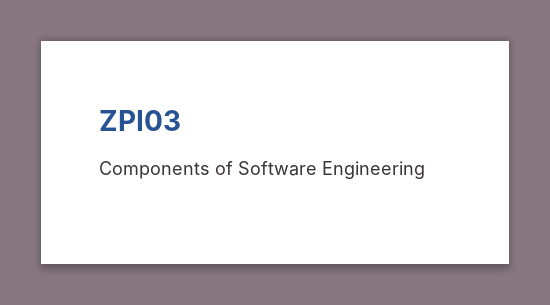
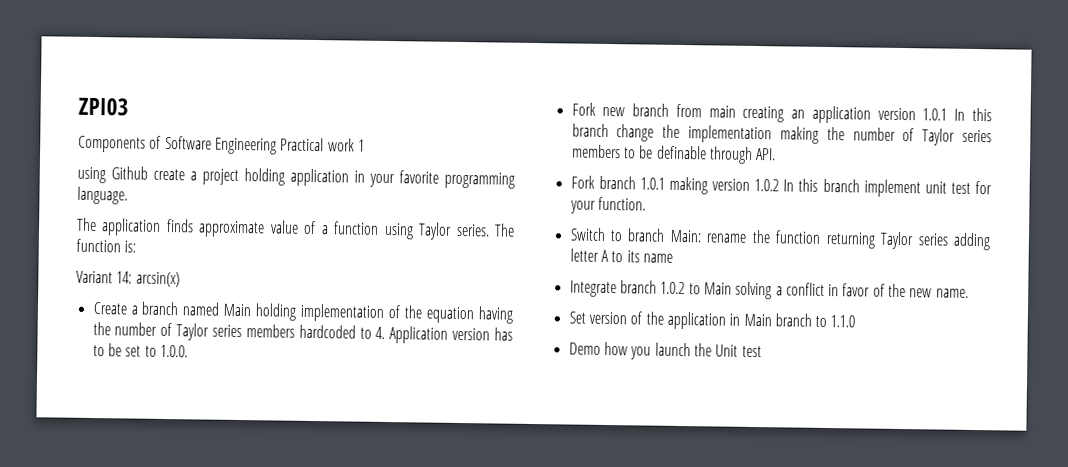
- Components of Software Engineering
+ Components of Software Engineering Practical work 1
+ using Github create a project holding application in your favorite programming language.
+ The application finds approximate value of a function using Taylor series. The function is:
+ Variant 14: arcsin(x)
+ Create a branch named Main holding implementation of the equation having the number of Taylor series members hardcoded to 4. Application version has to be set to 1.0.0.
+ Fork new branch from main creating an application version 1.0.1 In this branch change the implementation making the number of Taylor series members to be definable through API.
+ Fork branch 1.0.1 making version 1.0.2 In this branch implement unit test for your function.
+ Switch to branch Main: rename the function returning Taylor series adding letter A to its name
+ Integrate branch 1.0.2 to Main solving a conflict in favor of the new name.
+ Set version of the application in Main branch to 1.1.0
+ Demo how you launch the Unit test

